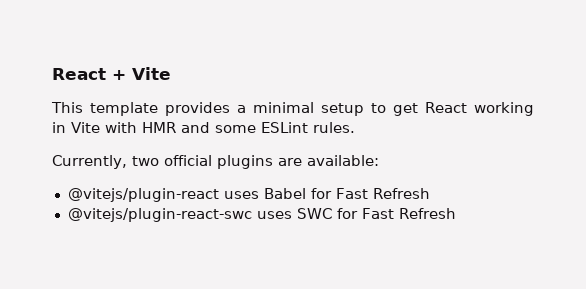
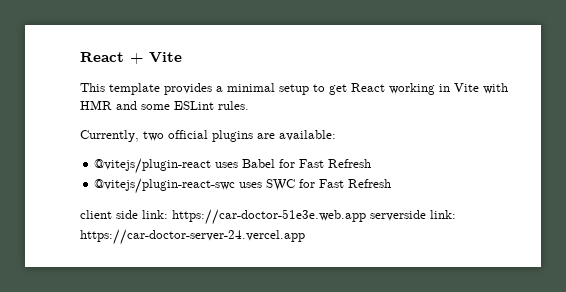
+ client side link: https://car-doctor-51e3e.web.app serverside link: https://car-doctor-server-24.vercel.app

